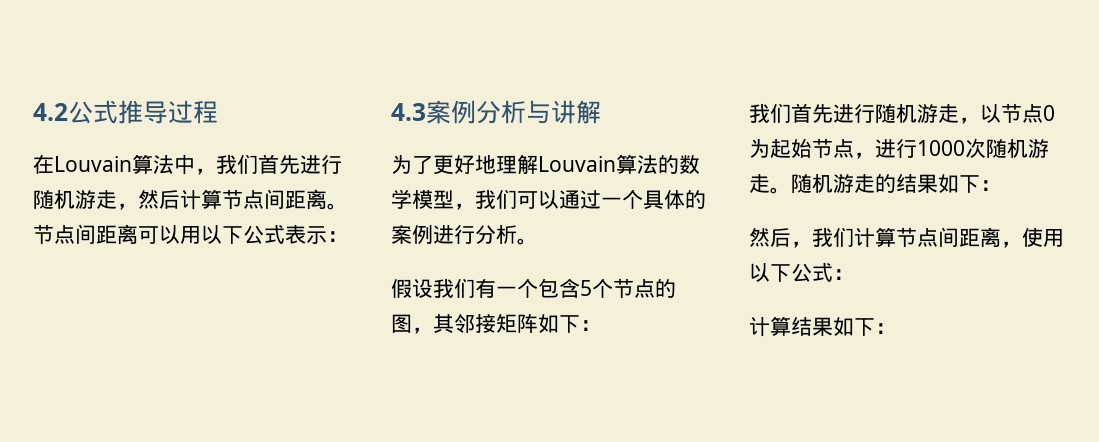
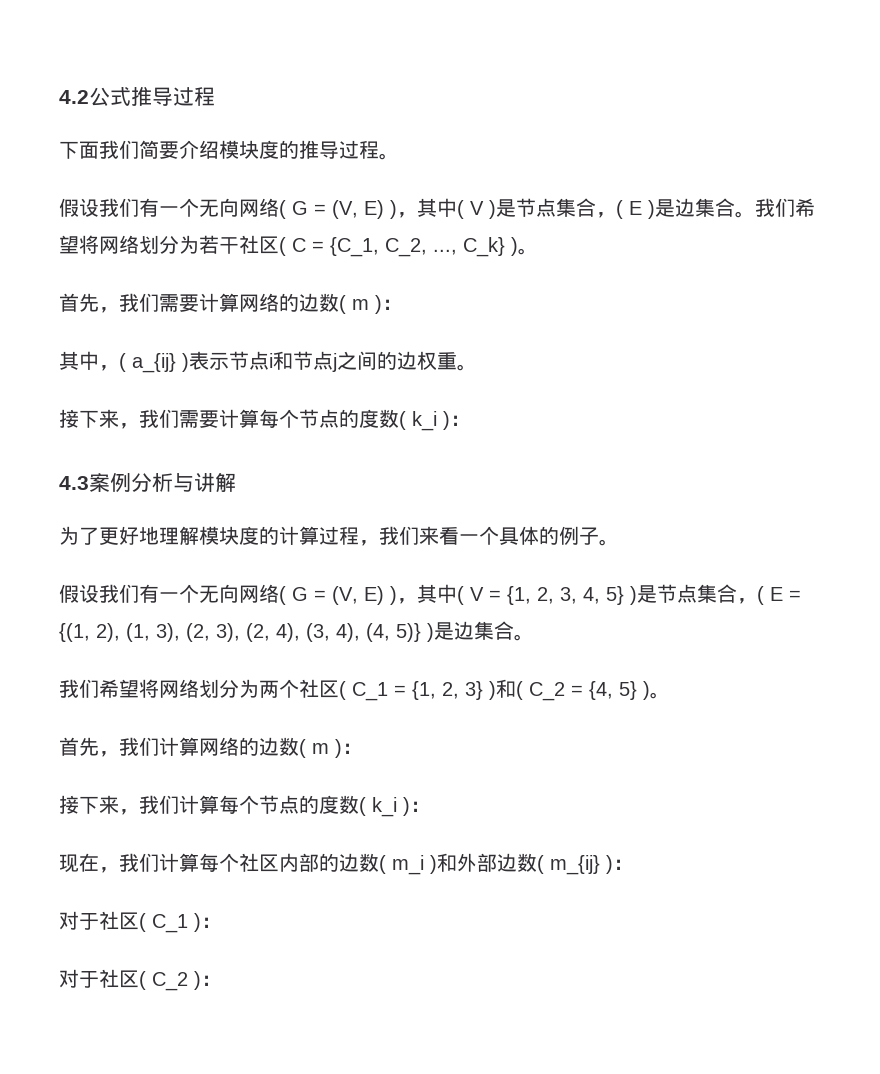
- 在Louvain算法中，我们首先进行随机游走，然后计算节点间距离。节点间距离可以用以下公式表示：
+ 下面我们简要介绍模块度的推导过程。
+ 假设我们有一个无向网络( G = (V, E) )，其中( V )是节点集合，( E )是边集合。我们希望将网络划分为若干社区( C = {C_1, C_2, ..., C_k} )。
+ 首先，我们需要计算网络的边数( m )：
+ 其中，( a_{ij} )表示节点i和节点j之间的边权重。
+ 接下来，我们需要计算每个节点的度数( k_i )：
- 为了更好地理解Louvain算法的数学模型，我们可以通过一个具体的案例进行分析。
- 假设我们有一个包含5个节点的图，其邻接矩阵如下：
- 我们首先进行随机游走，以节点0为起始节点，进行1000次随机游走。随机游走的结果如下：
- 然后，我们计算节点间距离，使用以下公式：
- 计算结果如下：
+ 为了更好地理解模块度的计算过程，我们来看一个具体的例子。
+ 假设我们有一个无向网络( G = (V, E) )，其中( V = {1, 2, 3, 4, 5} )是节点集合，( E = {(1, 2), (1, 3), (2, 3), (2, 4), (3, 4), (4, 5)} )是边集合。
+ 我们希望将网络划分为两个社区( C_1 = {1, 2, 3} )和( C_2 = {4, 5} )。
+ 首先，我们计算网络的边数( m )：
+ 接下来，我们计算每个节点的度数( k_i )：
+ 现在，我们计算每个社区内部的边数( m_i )和外部边数( m_{ij} )：
+ 对于社区( C_1 )：
+ 对于社区( C_2 )：

